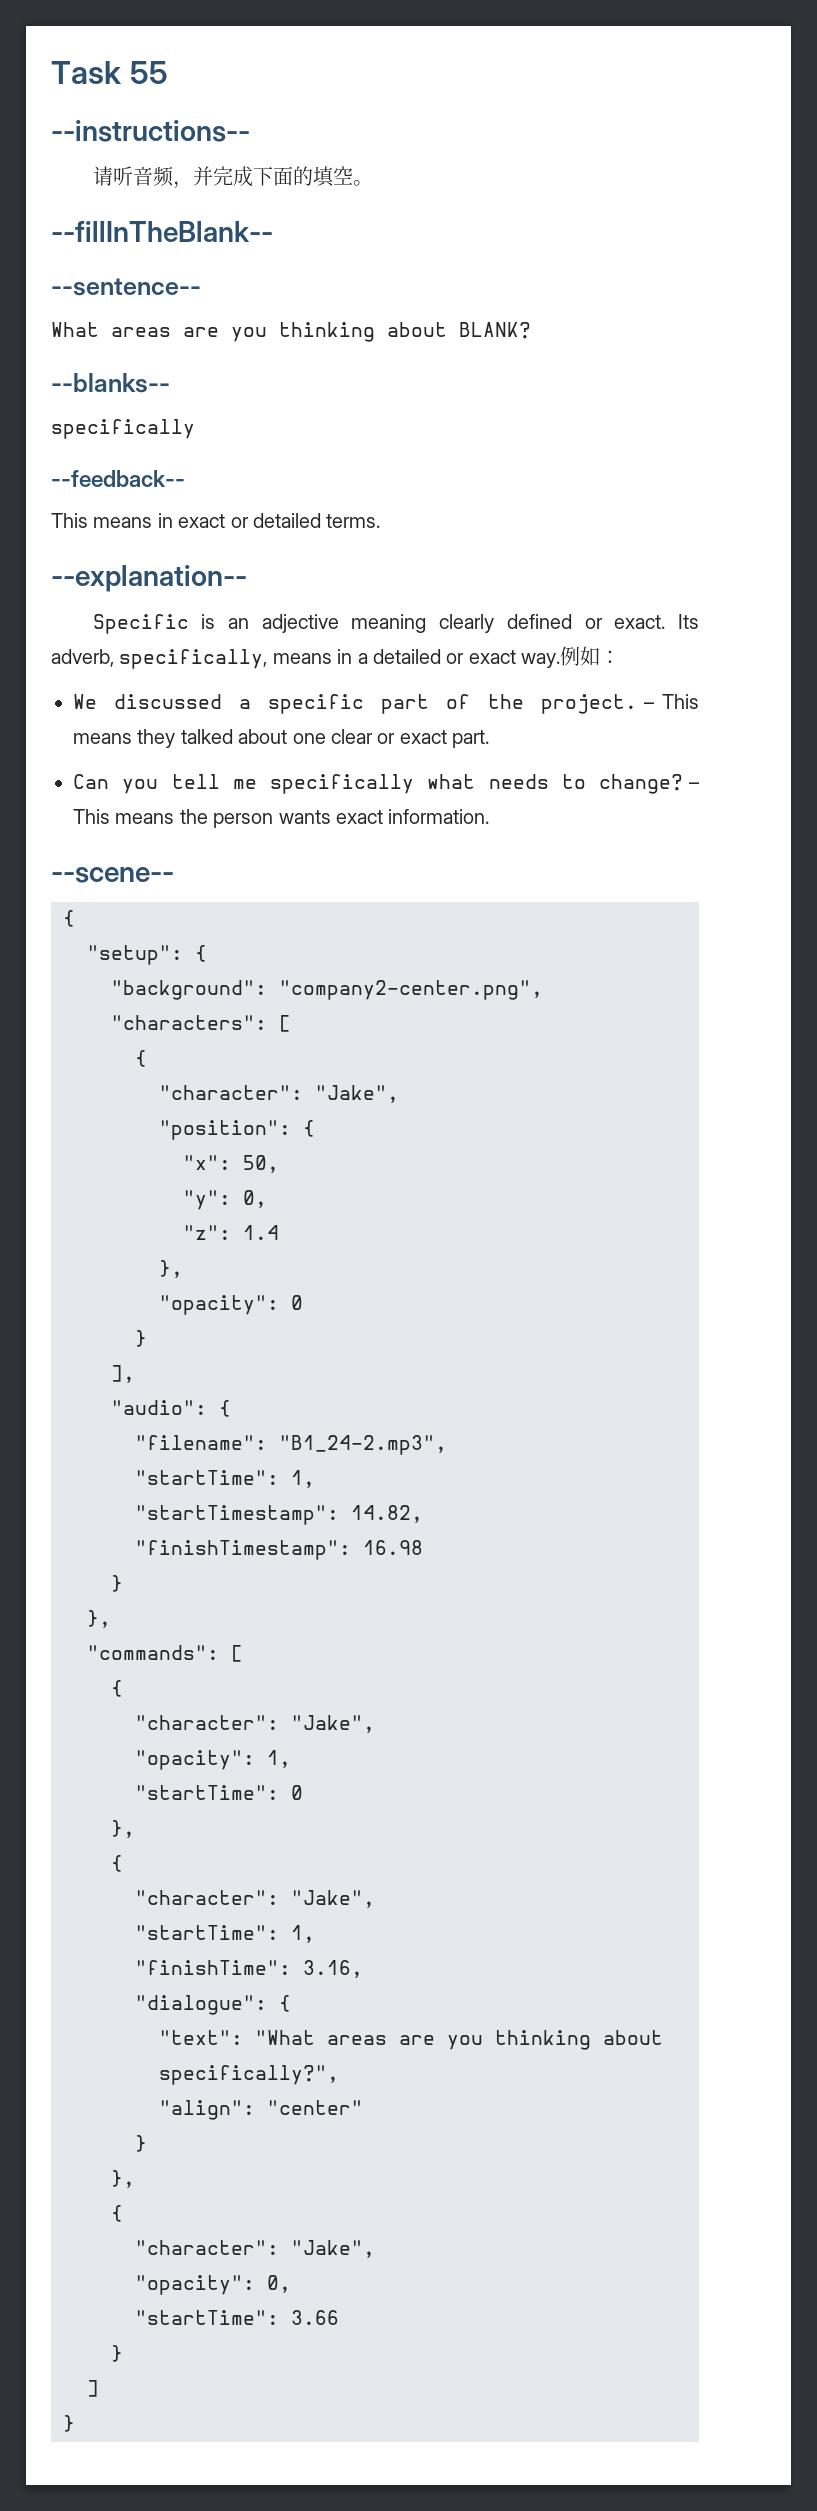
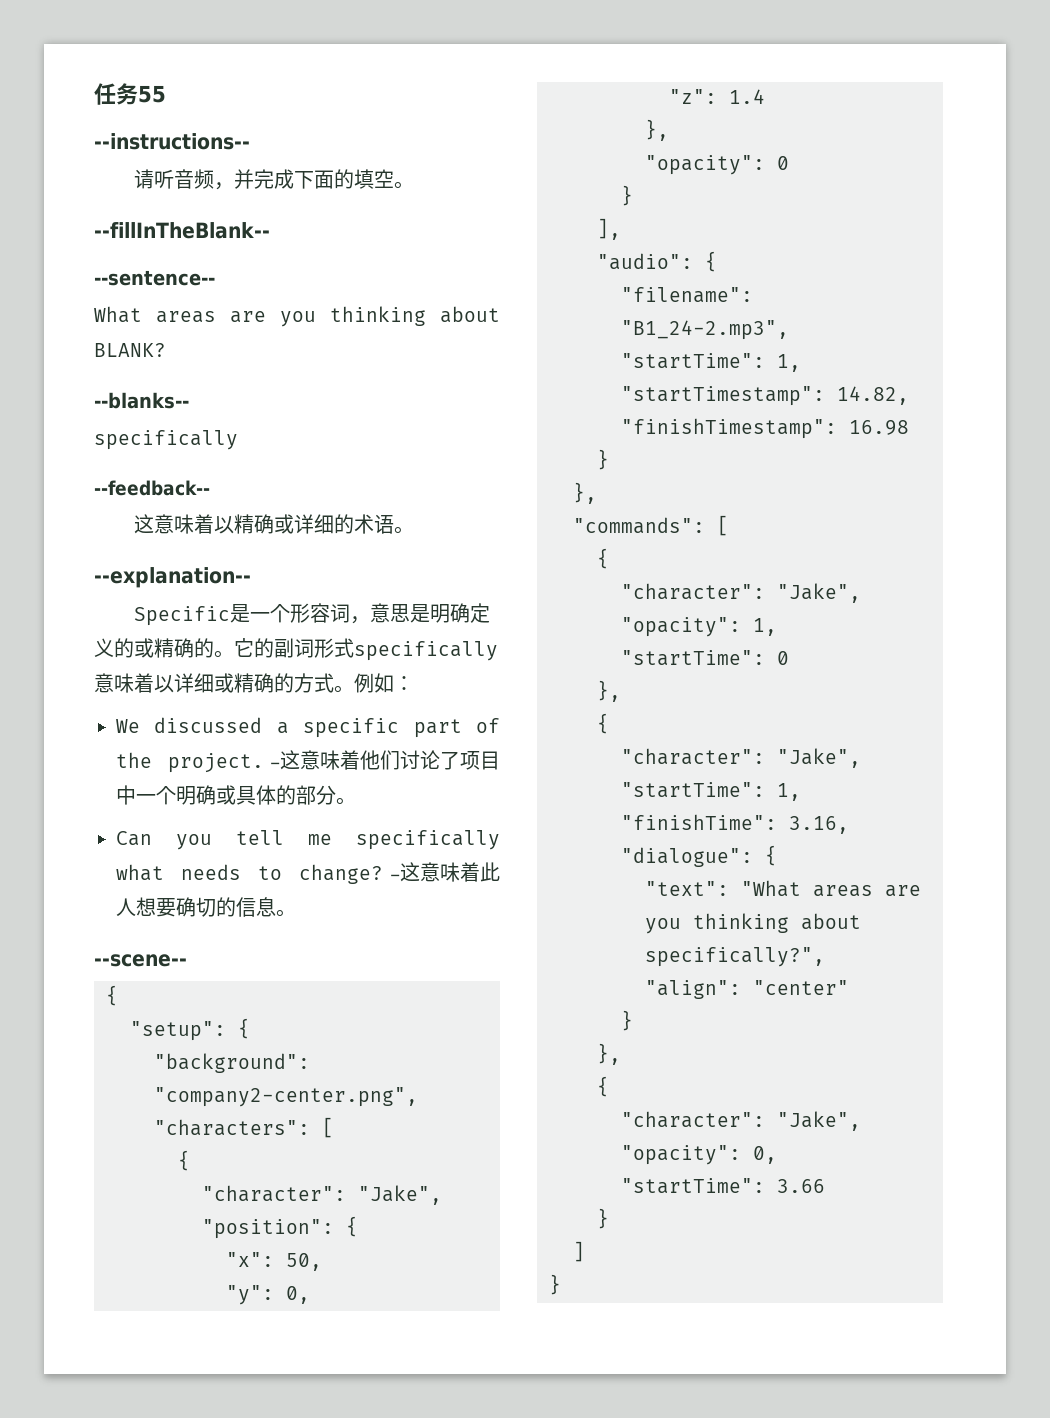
- Task 55
+ 任务55
- This means in exact or detailed terms.
+ 这意味着以精确或详细的术语。
  --explanation--
- Specific is an adjective meaning clearly defined or exact. Its adverb, specifically, means in a detailed or exact way.
+ Specific是一个形容词，意思是明确定义的或精确的。它的副词形式specifically意味着以详细或精确的方式。
- – This means they talked about one clear or exact part.
+ –这意味着他们讨论了项目中一个明确或具体的部分。
- – This means the person wants exact information.
+ –这意味着此人想要确切的信息。

